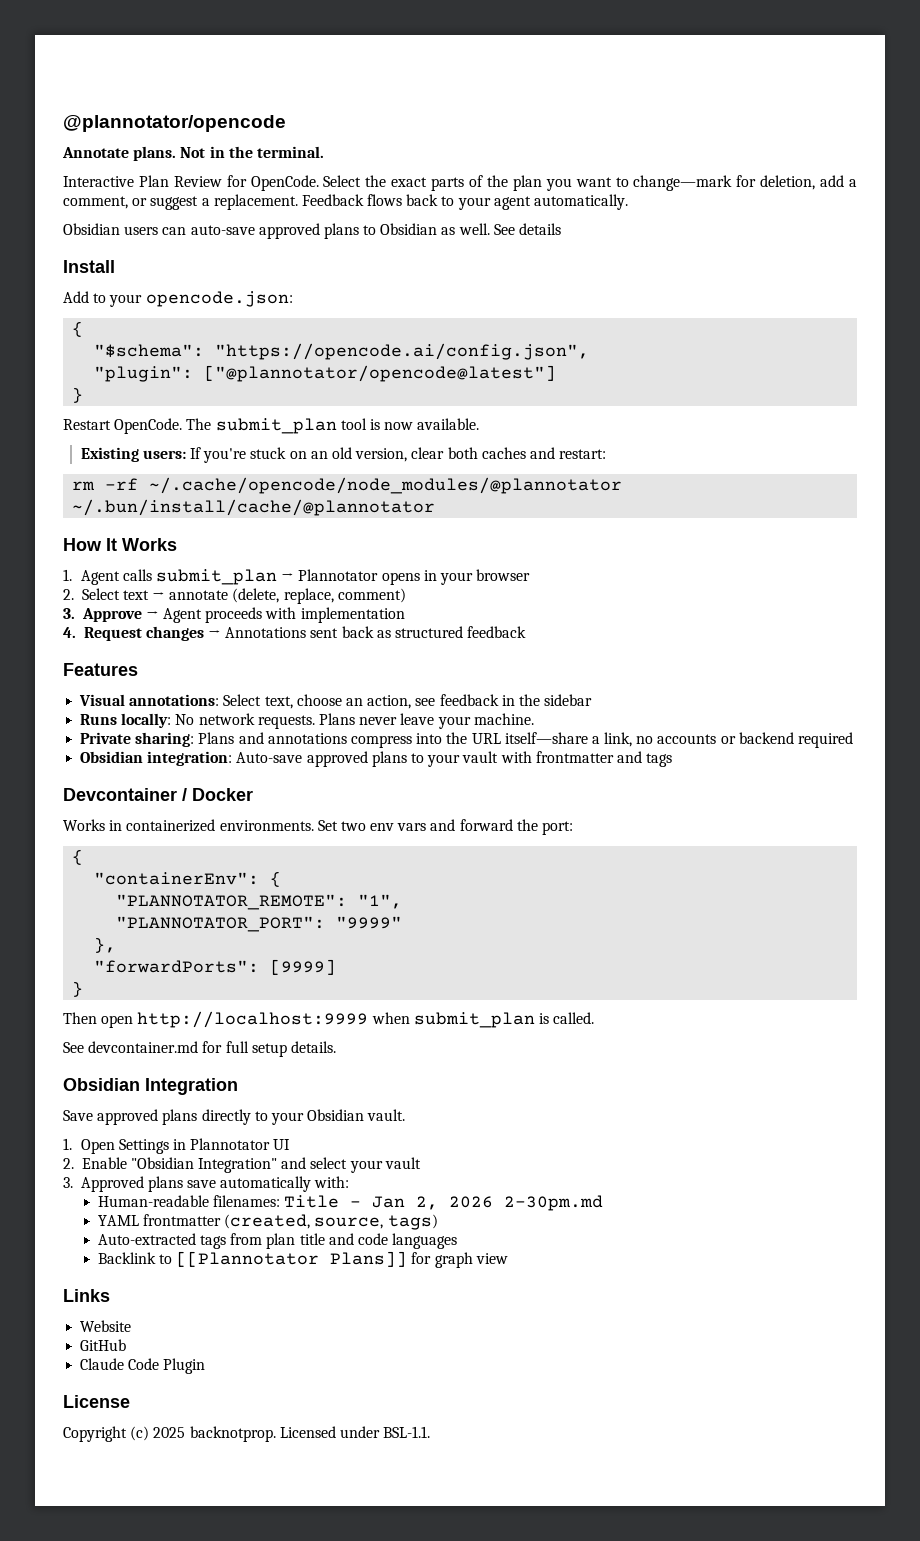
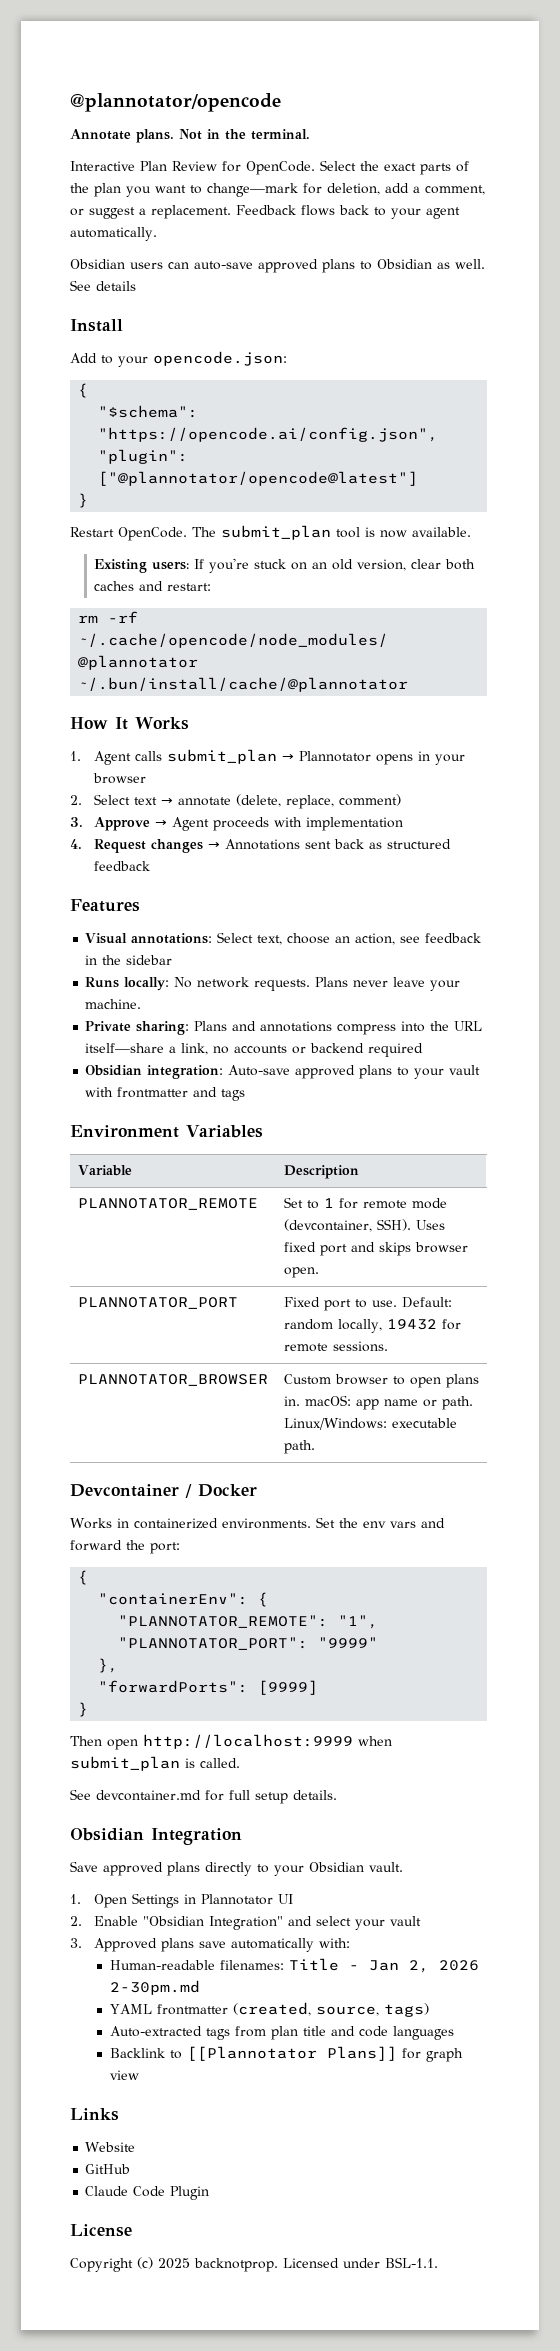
+ Environment Variables
+ Variable | Description
+ PLANNOTATOR_REMOTE | Set to 1 for remote mode (devcontainer, SSH). Uses fixed port and skips browser open.
+ PLANNOTATOR_PORT | Fixed port to use. Default: random locally, 19432 for remote sessions.
+ PLANNOTATOR_BROWSER | Custom browser to open plans in. macOS: app name or path. Linux/Windows: executable path.
- Set two env vars and forward the port:
+ Set the env vars and forward the port:

